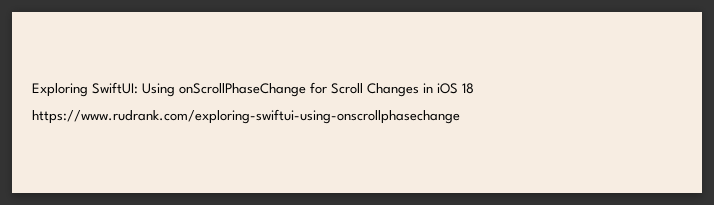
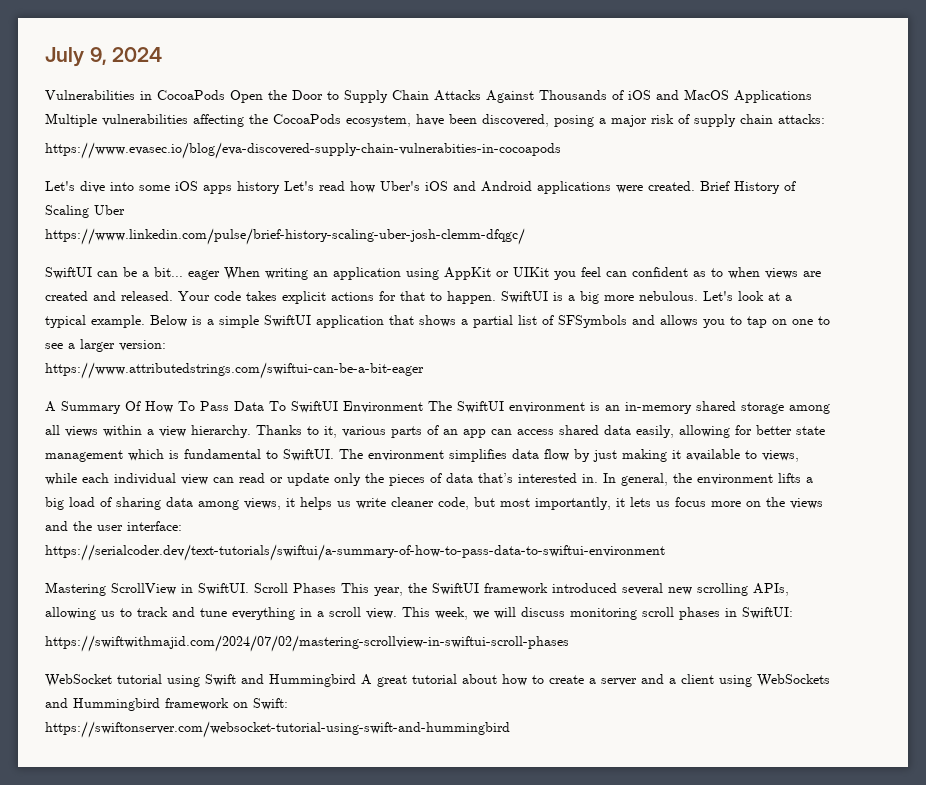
- Exploring SwiftUI: Using onScrollPhaseChange for Scroll Changes in iOS 18
- https://www.rudrank.com/exploring-swiftui-using-onscrollphasechange
+ July 9, 2024
+ Vulnerabilities in CocoaPods Open the Door to Supply Chain Attacks Against Thousands of iOS and MacOS Applications Multiple vulnerabilities affecting the CocoaPods ecosystem, have been discovered, posing a major risk of supply chain attacks:
+ https://www.evasec.io/blog/eva-discovered-supply-chain-vulnerabities-in-cocoapods
+ Let's dive into some iOS apps history Let's read how Uber's iOS and Android applications were created. Brief History of Scaling Uber
+ https://www.linkedin.com/pulse/brief-history-scaling-uber-josh-clemm-dfqgc/
+ SwiftUI can be a bit... eager When writing an application using AppKit or UIKit you feel can confident as to when views are created and released. Your code takes explicit actions for that to happen. SwiftUI is a big more nebulous. Let's look at a typical example. Below is a simple SwiftUI application that shows a partial list of SFSymbols and allows you to tap on one to see a larger version:
+ https://www.attributedstrings.com/swiftui-can-be-a-bit-eager
+ A Summary Of How To Pass Data To SwiftUI Environment The SwiftUI environment is an in-memory shared storage among all views within a view hierarchy. Thanks to it, various parts of an app can access shared data easily, allowing for better state management which is fundamental to SwiftUI. The environment simplifies data flow by just making it available to views, while each individual view can read or update only the pieces of data that’s interested in. In general, the environment lifts a big load of sharing data among views, it helps us write cleaner code, but most importantly, it lets us focus more on the views and the user interface:
+ https://serialcoder.dev/text-tutorials/swiftui/a-summary-of-how-to-pass-data-to-swiftui-environment
+ Mastering ScrollView in SwiftUI. Scroll Phases This year, the SwiftUI framework introduced several new scrolling APIs, allowing us to track and tune everything in a scroll view. This week, we will discuss monitoring scroll phases in SwiftUI:
+ https://swiftwithmajid.com/2024/07/02/mastering-scrollview-in-swiftui-scroll-phases
+ WebSocket tutorial using Swift and Hummingbird A great tutorial about how to create a server and a client using WebSockets and Hummingbird framework on Swift:
+ https://swiftonserver.com/websocket-tutorial-using-swift-and-hummingbird

